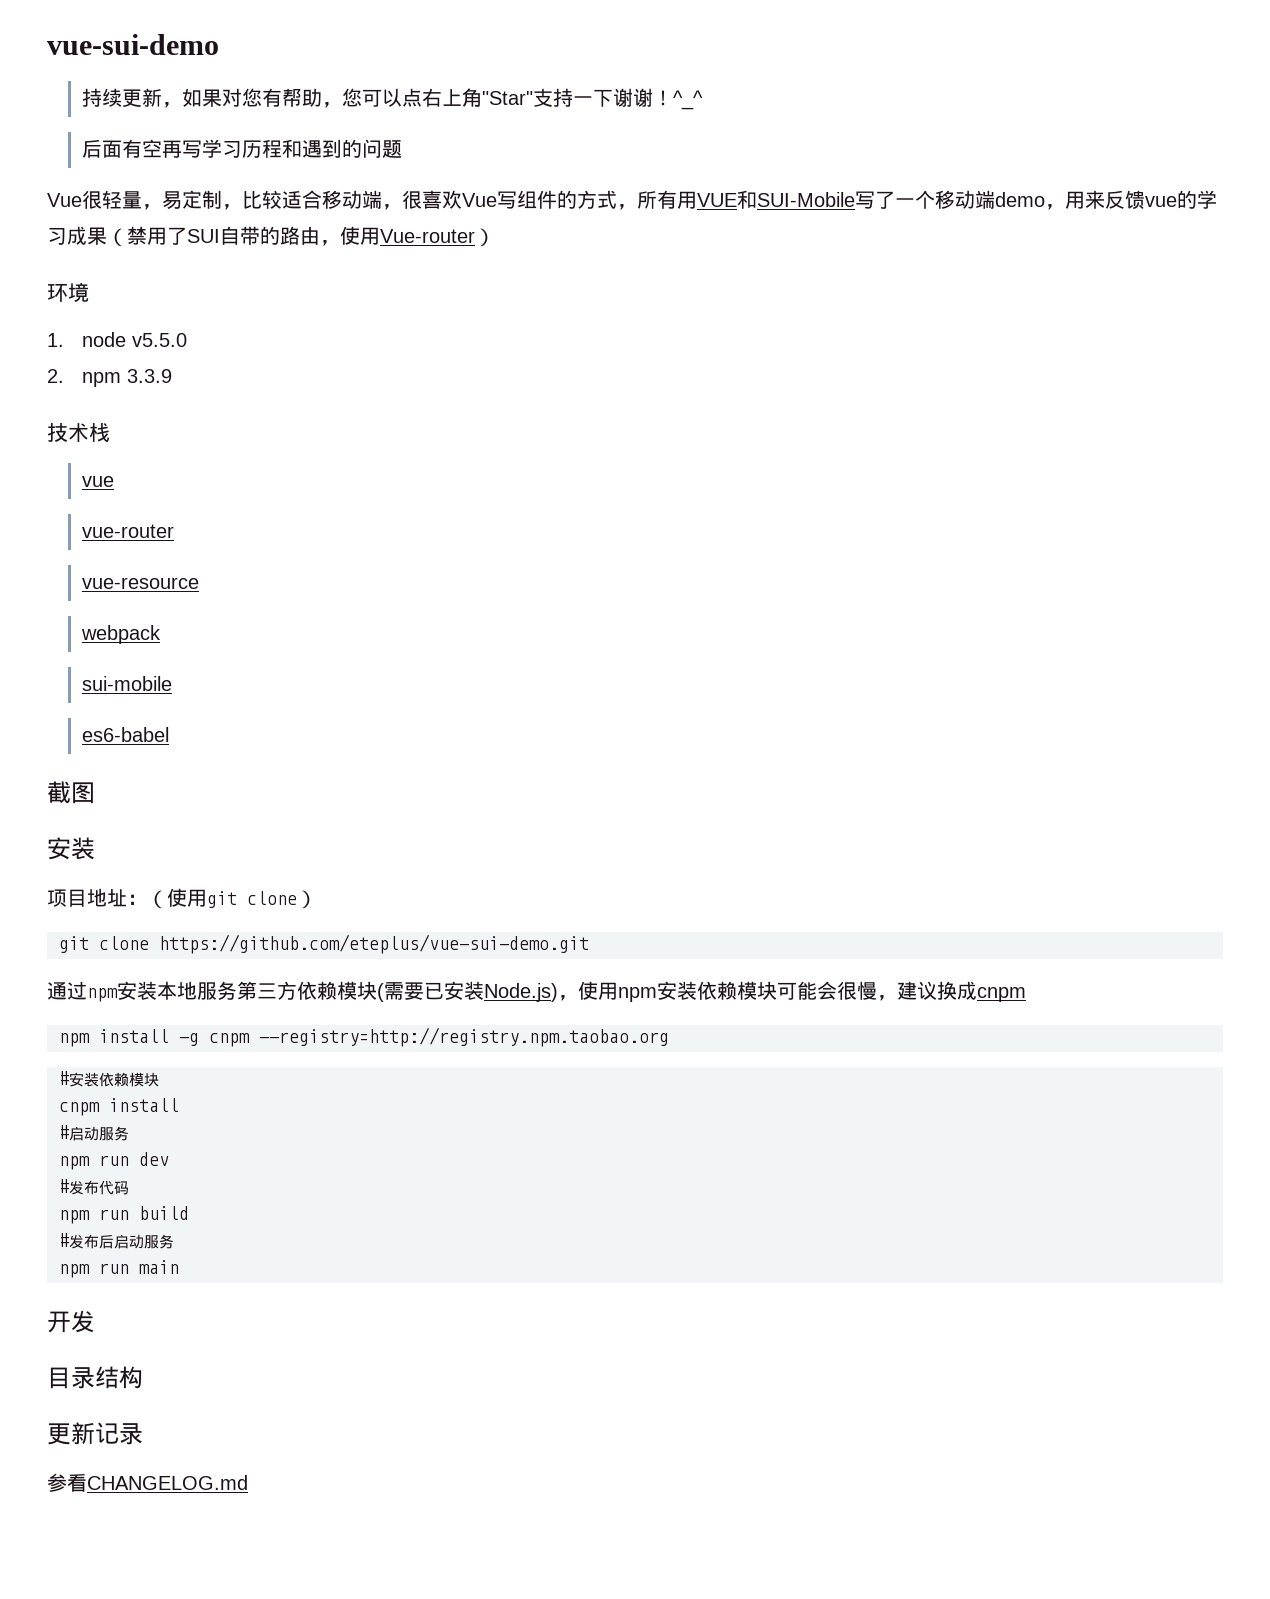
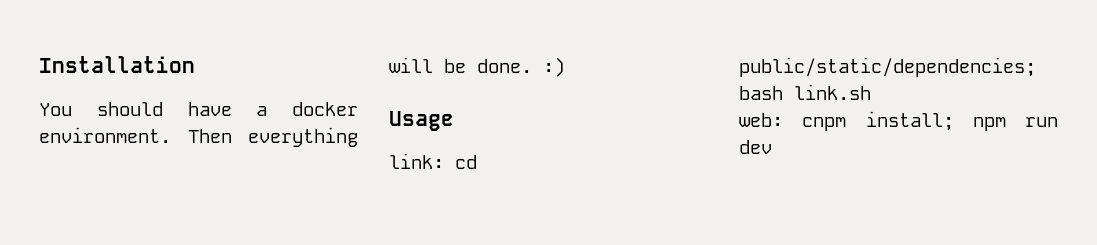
- vue-sui-demo
- 持续更新，如果对您有帮助，您可以点右上角"Star"支持一下谢谢！^_^
- 后面有空再写学习历程和遇到的问题
- Vue很轻量，易定制，比较适合移动端，很喜欢Vue写组件的方式，所有用VUE和SUI-Mobile写了一个移动端demo，用来反馈vue的学习成果（禁用了SUI自带的路由，使用Vue-router）
- 环境
- 1. node v5.5.0
- 2. npm 3.3.9
- 技术栈
- vue
- vue-router
- vue-resource
- webpack
- sui-mobile
- es6-babel
- 截图
- 安装
- 项目地址：（使用git clone）
- git clone https://github.com/eteplus/vue-sui-demo.git
- 通过npm安装本地服务第三方依赖模块(需要已安装Node.js)，使用npm安装依赖模块可能会很慢，建议换成cnpm
- npm install -g cnpm --registry=http://registry.npm.taobao.org
- #安装依赖模块
- cnpm install
- #启动服务
- npm run dev
- #发布代码
- npm run build
- #发布后启动服务
- npm run main
- 开发
- 目录结构
- 更新记录
- 参看CHANGELOG.md
+ Installation
+ You should have a docker environment. Then everything will be done. :)
+ Usage
+ link: cd public/static/dependencies; bash link.sh
+ web: cnpm install; npm run dev

